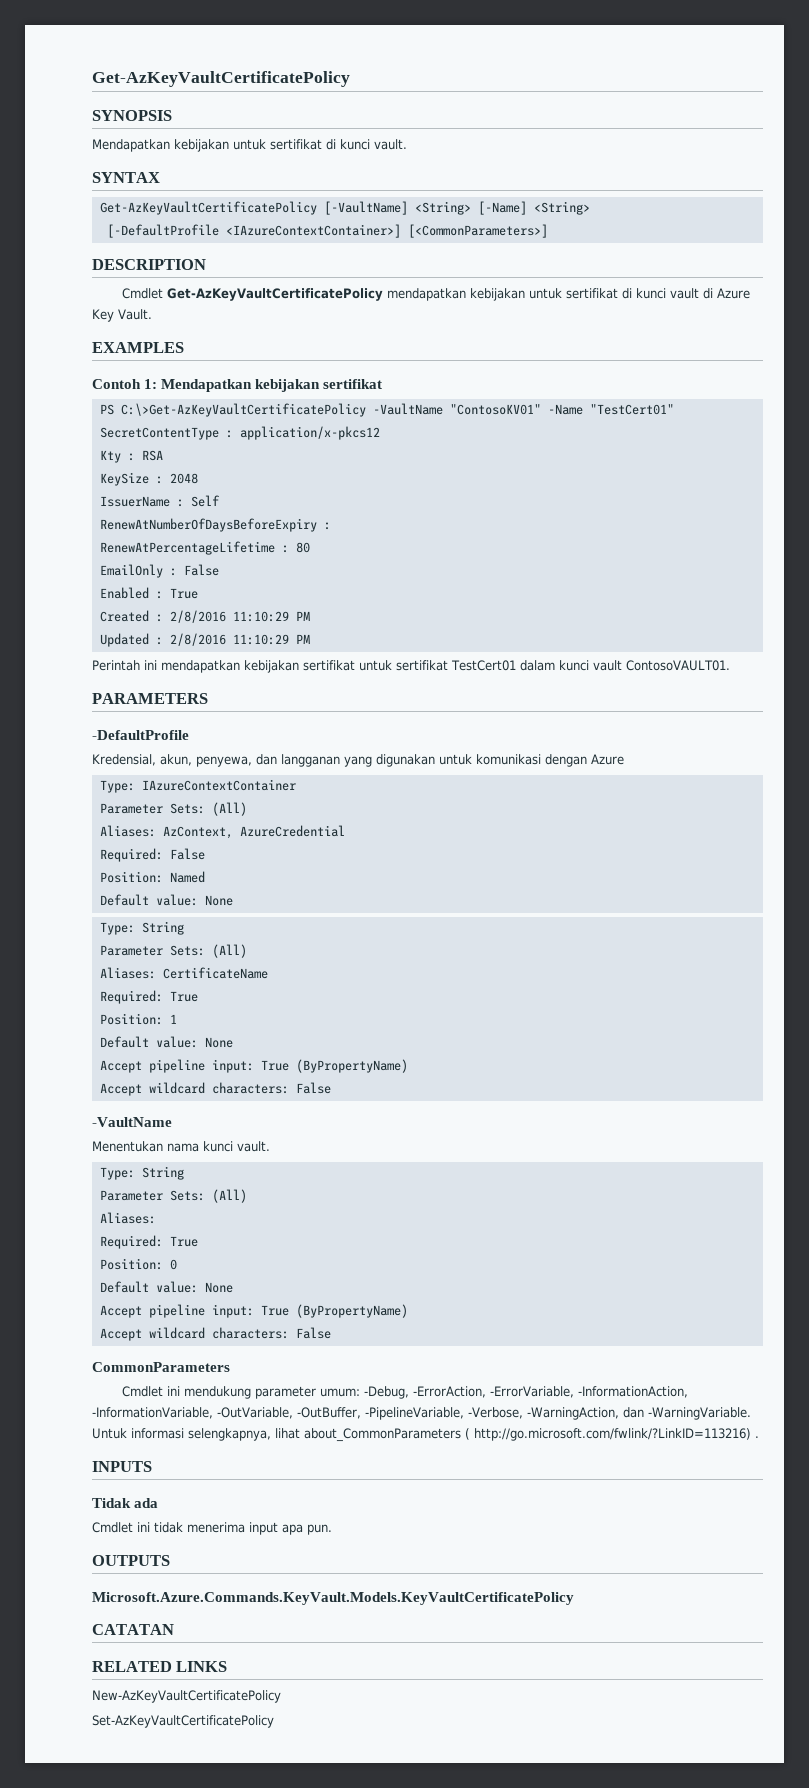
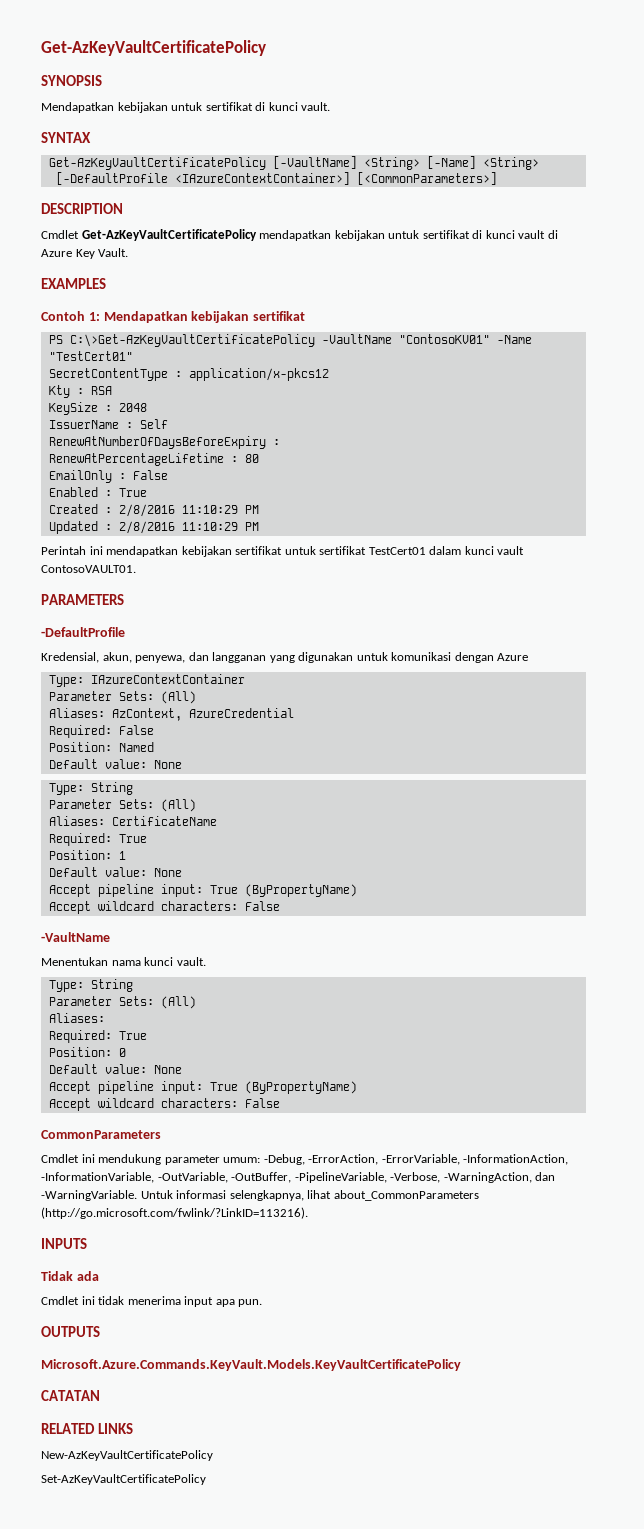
- Untuk informasi selengkapnya, lihat about_CommonParameters ( http://go.microsoft.com/fwlink/?LinkID=113216) .
+ Untuk informasi selengkapnya, lihat about_CommonParameters (http://go.microsoft.com/fwlink/?LinkID=113216).

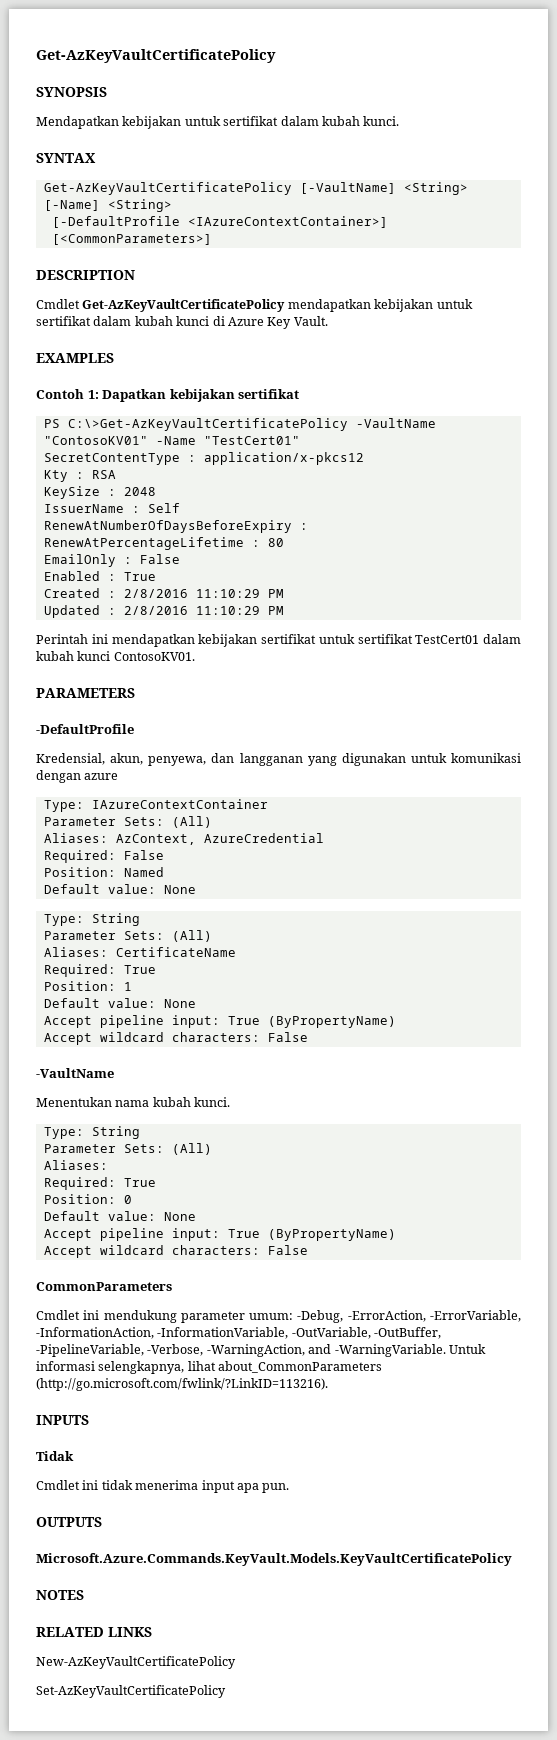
- Mendapatkan kebijakan untuk sertifikat di kunci vault.
+ Mendapatkan kebijakan untuk sertifikat dalam kubah kunci.
- Cmdlet Get-AzKeyVaultCertificatePolicy mendapatkan kebijakan untuk sertifikat di kunci vault di Azure Key Vault.
+ Cmdlet Get-AzKeyVaultCertificatePolicy mendapatkan kebijakan untuk sertifikat dalam kubah kunci di Azure Key Vault.
- Contoh 1: Mendapatkan kebijakan sertifikat
+ Contoh 1: Dapatkan kebijakan sertifikat
- Perintah ini mendapatkan kebijakan sertifikat untuk sertifikat TestCert01 dalam kunci vault ContosoVAULT01.
+ Perintah ini mendapatkan kebijakan sertifikat untuk sertifikat TestCert01 dalam kubah kunci ContosoKV01.
- Kredensial, akun, penyewa, dan langganan yang digunakan untuk komunikasi dengan Azure
+ Kredensial, akun, penyewa, dan langganan yang digunakan untuk komunikasi dengan azure
- Menentukan nama kunci vault.
+ Menentukan nama kubah kunci.
- Cmdlet ini mendukung parameter umum: -Debug, -ErrorAction, -ErrorVariable, -InformationAction, -InformationVariable, -OutVariable, -OutBuffer, -PipelineVariable, -Verbose, -WarningAction, dan -WarningVariable.
+ Cmdlet ini mendukung parameter umum: -Debug, -ErrorAction, -ErrorVariable, -InformationAction, -InformationVariable, -OutVariable, -OutBuffer, -PipelineVariable, -Verbose, -WarningAction, and -WarningVariable.
- Tidak ada
+ Tidak
- CATATAN
+ NOTES

